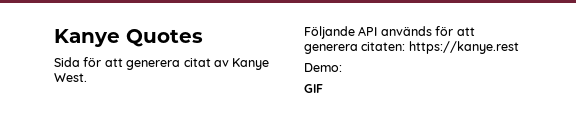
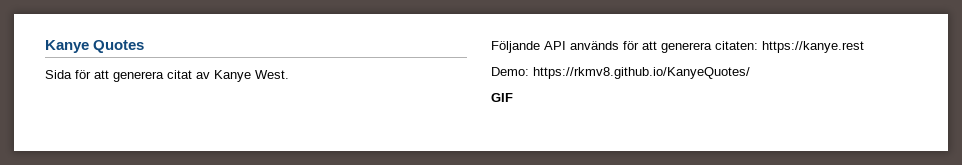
- Demo:
+ Demo: https://rkmv8.github.io/KanyeQuotes/

